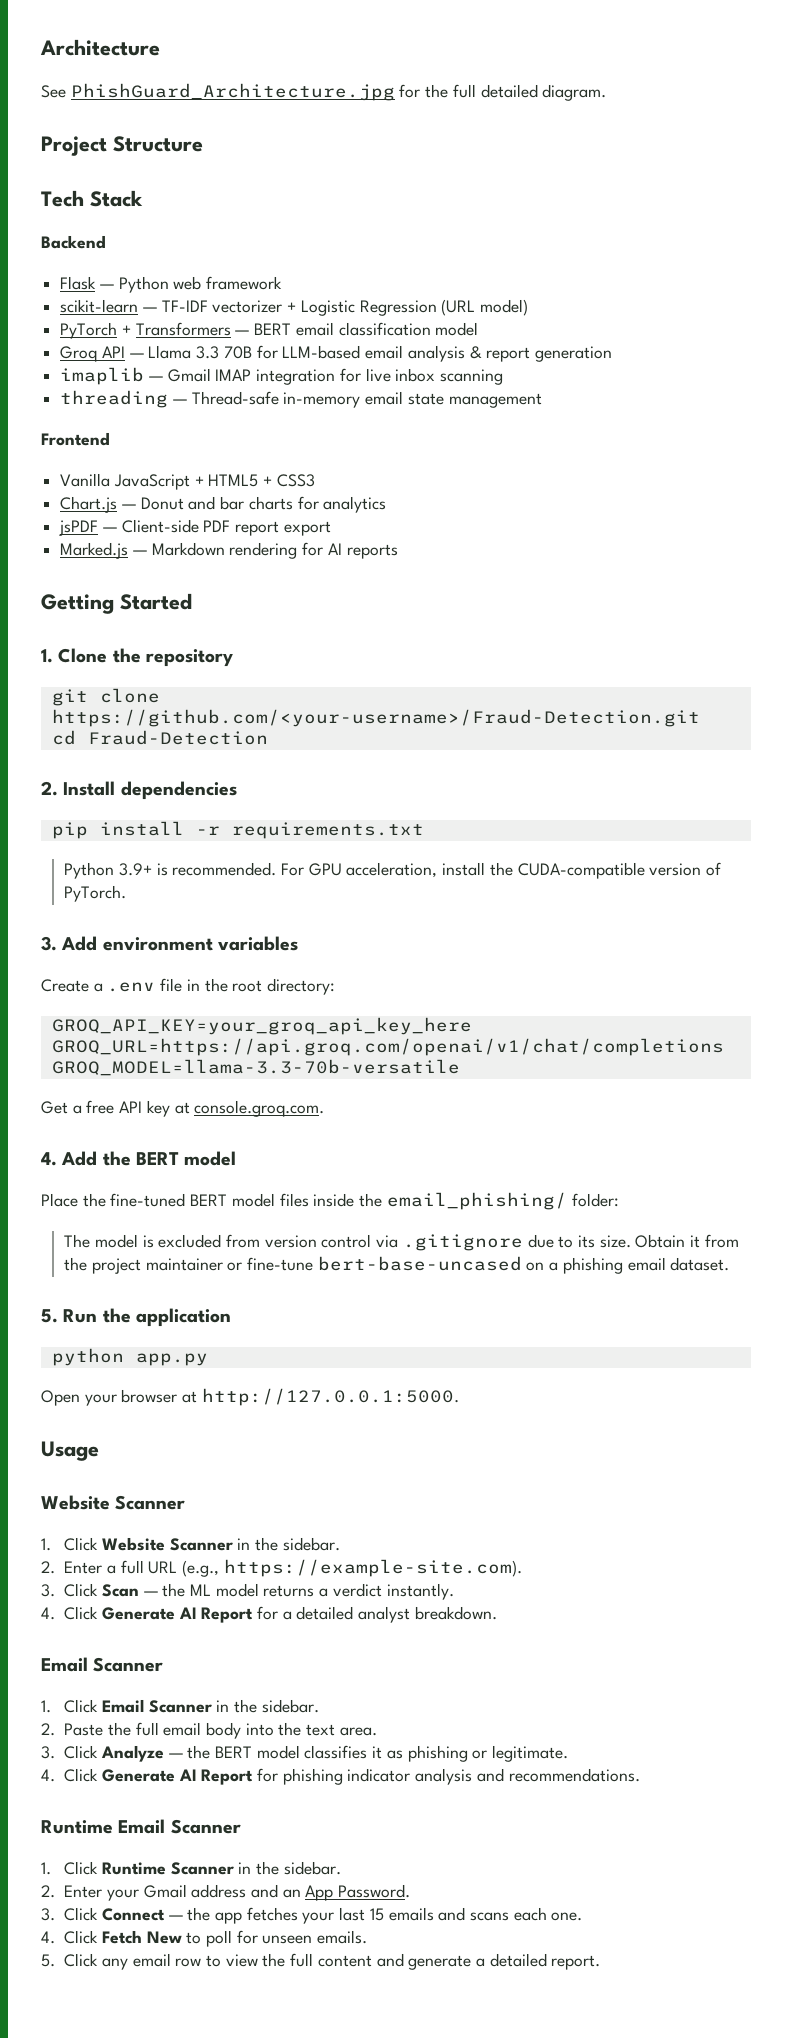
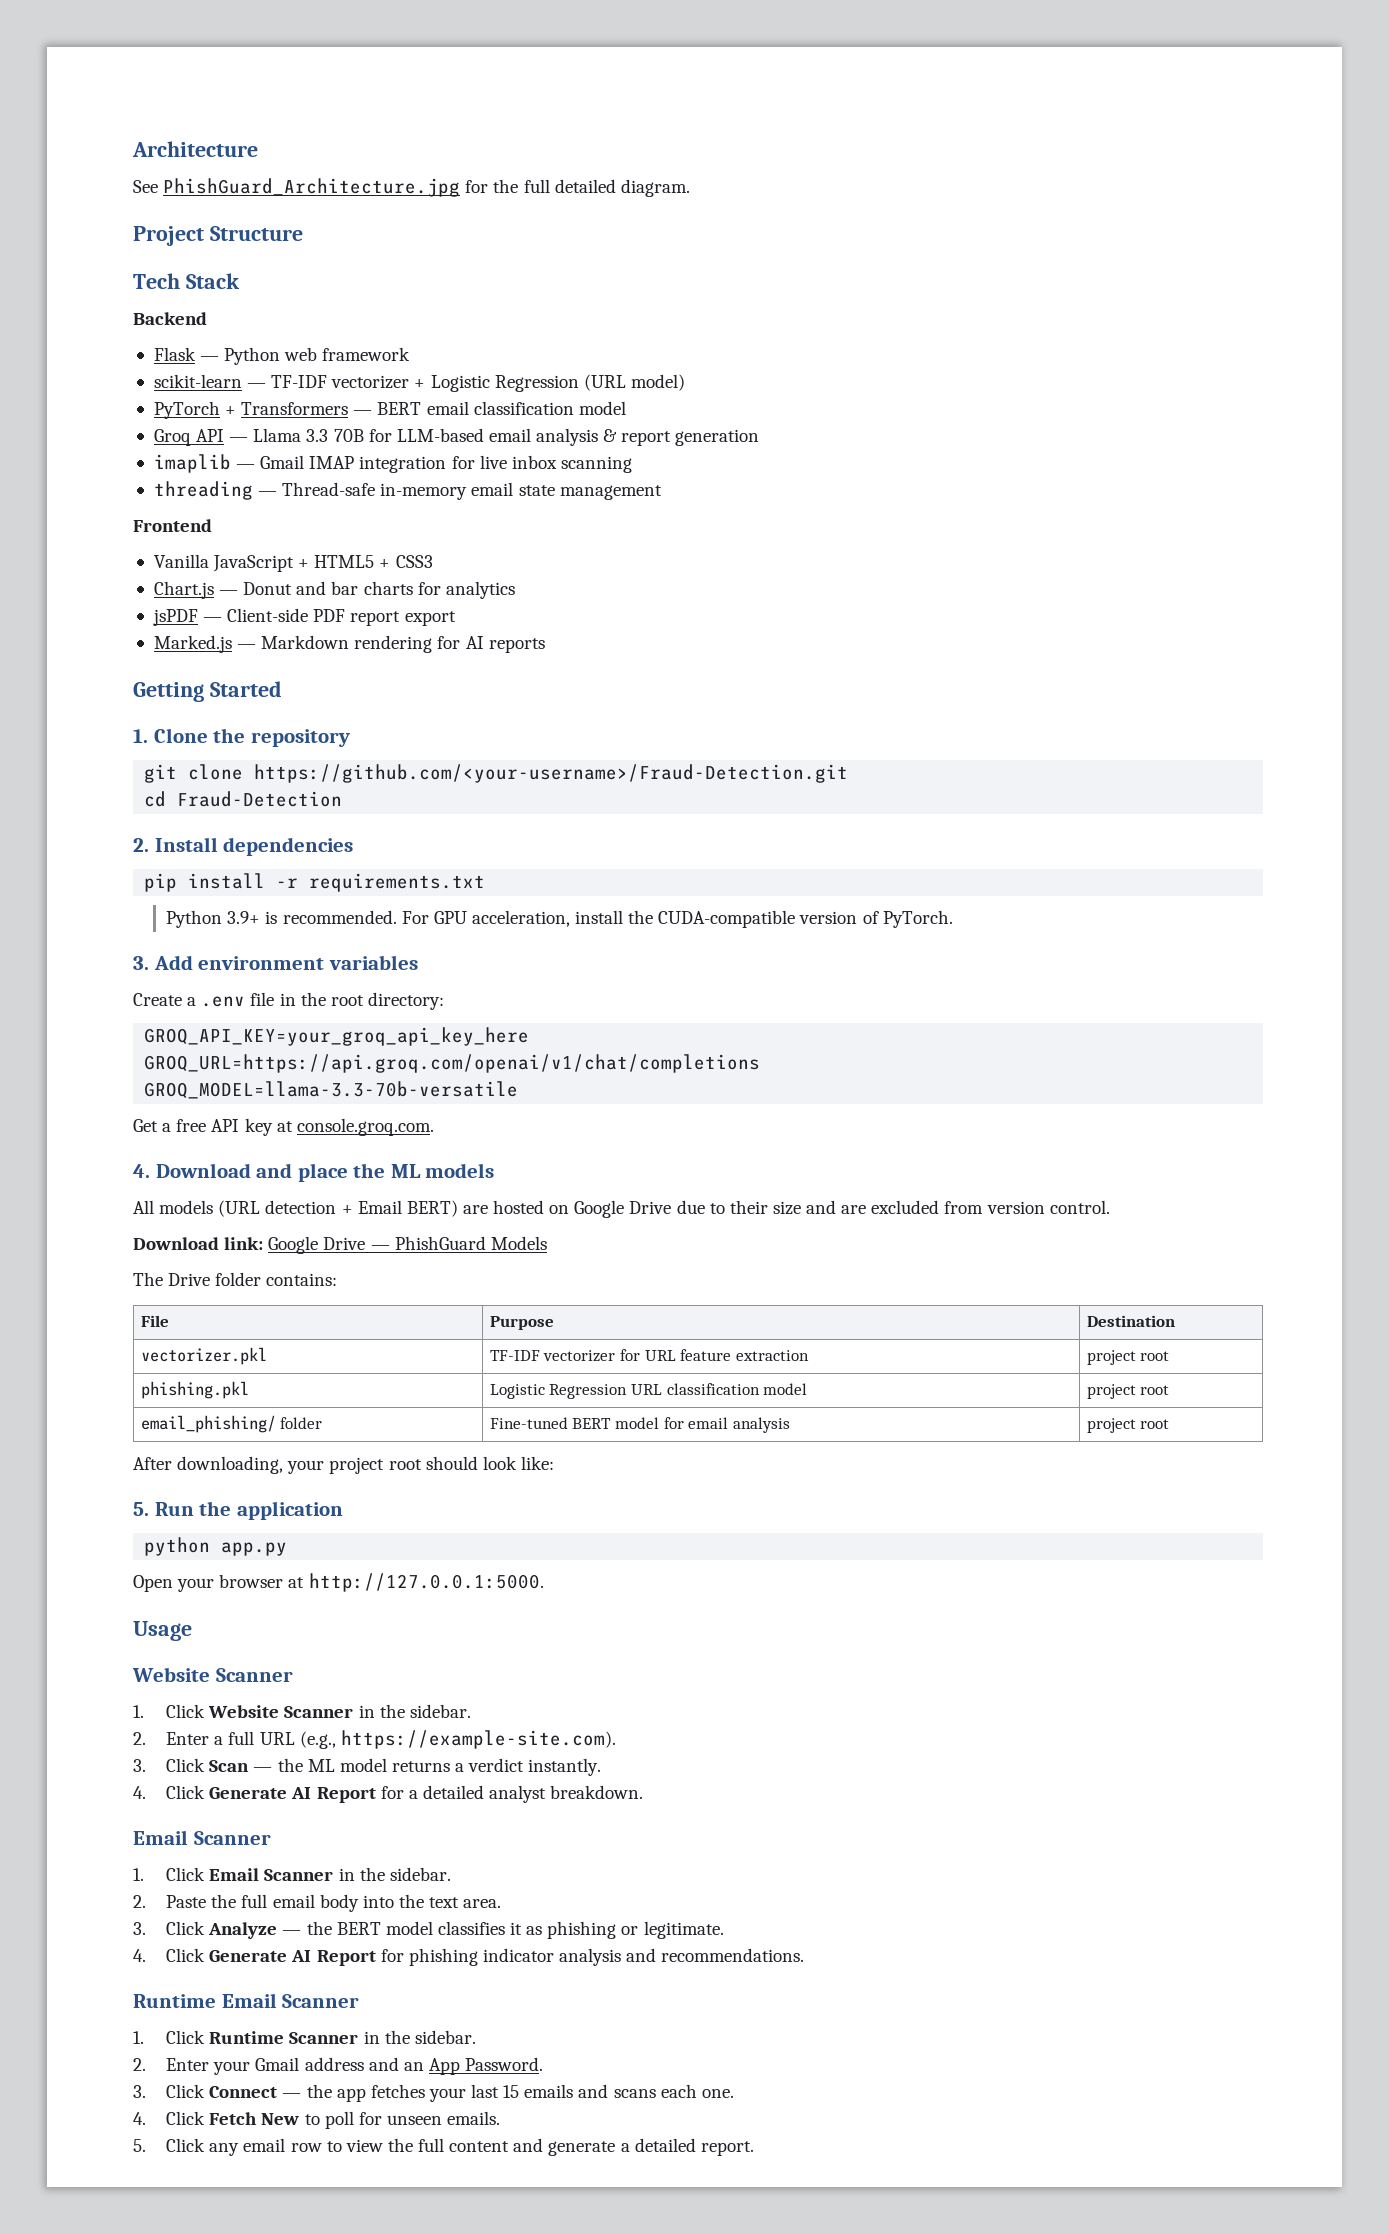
- 4. Add the BERT model
- Place the fine-tuned BERT model files inside the email_phishing/ folder:
- The model is excluded from version control via .gitignore due to its size. Obtain it from the project maintainer or fine-tune bert-base-uncased on a phishing email dataset.
+ 4. Download and place the ML models
+ All models (URL detection + Email BERT) are hosted on Google Drive due to their size and are excluded from version control.
+ Download link: Google Drive — PhishGuard Models
+ The Drive folder contains:
+ File | Purpose | Destination
+ vectorizer.pkl | TF-IDF vectorizer for URL feature extraction | project root
+ phishing.pkl | Logistic Regression URL classification model | project root
+ email_phishing/ folder | Fine-tuned BERT model for email analysis | project root
+ After downloading, your project root should look like:

